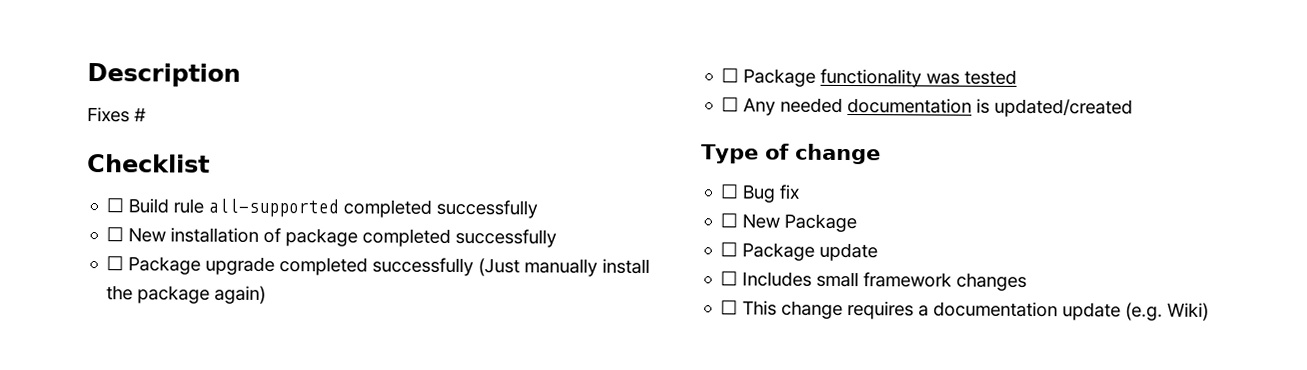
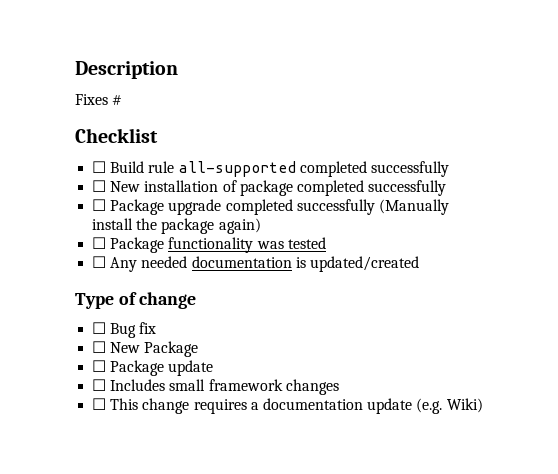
- ☐ Package upgrade completed successfully (Just manually install the package again)
+ ☐ Package upgrade completed successfully (Manually install the package again)

